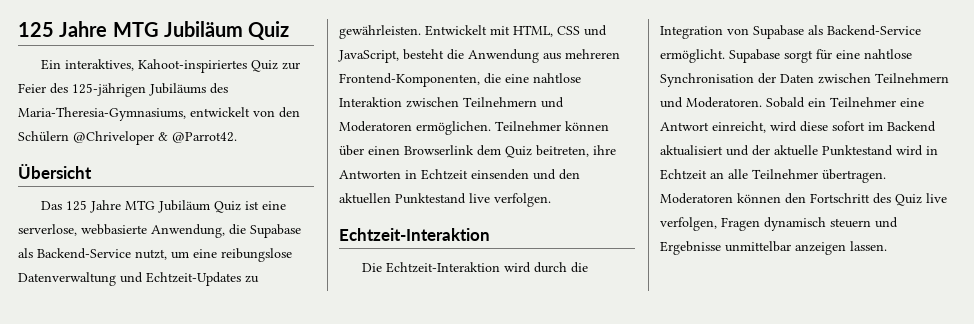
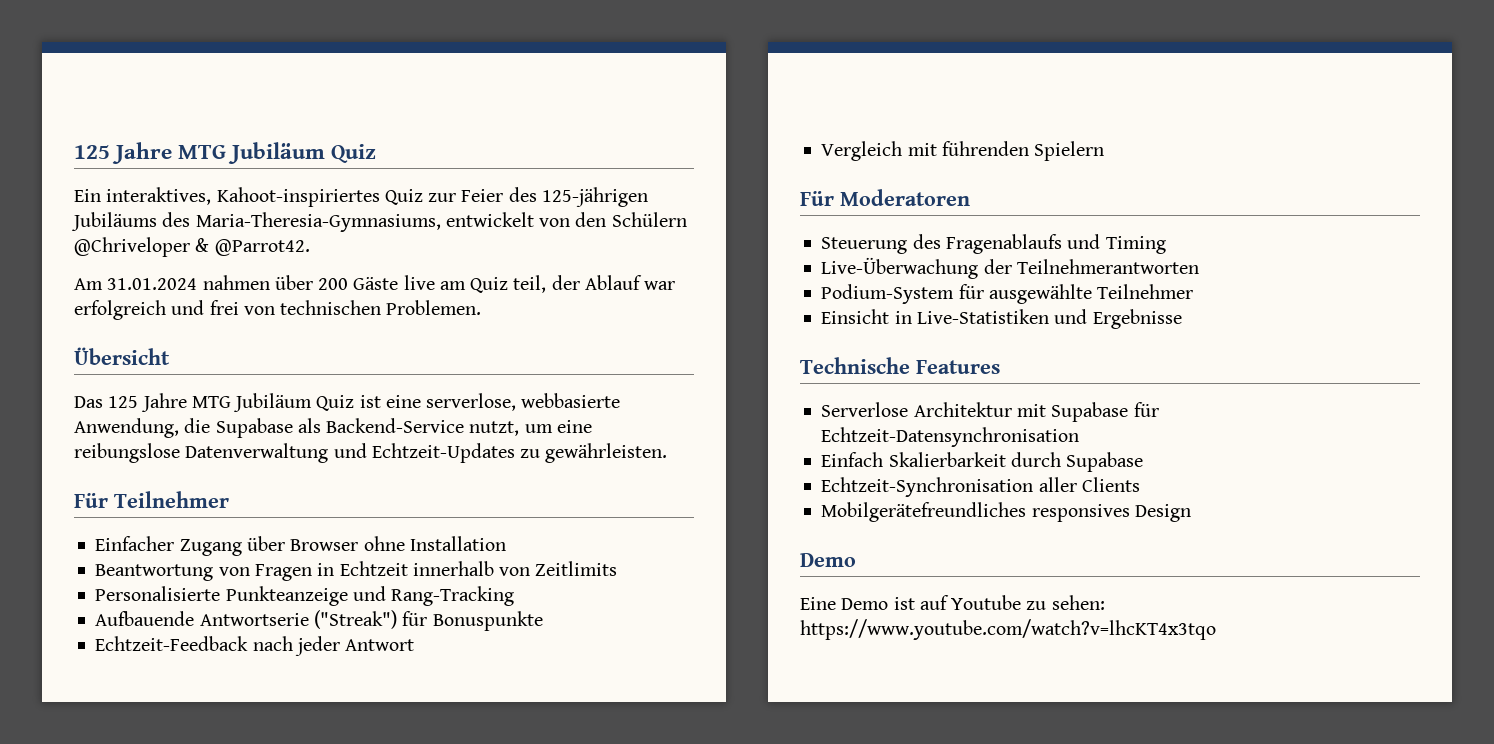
+ Am 31.01.2024 nahmen über 200 Gäste live am Quiz teil, der Ablauf war erfolgreich und frei von technischen Problemen.
- Das 125 Jahre MTG Jubiläum Quiz ist eine serverlose, webbasierte Anwendung, die Supabase als Backend-Service nutzt, um eine reibungslose Datenverwaltung und Echtzeit-Updates zu gewährleisten. Entwickelt mit HTML, CSS und JavaScript, besteht die Anwendung aus mehreren Frontend-Komponenten, die eine nahtlose Interaktion zwischen Teilnehmern und Moderatoren ermöglichen. Teilnehmer können über einen Browserlink dem Quiz beitreten, ihre Antworten in Echtzeit einsenden und den aktuellen Punktestand live verfolgen.
- Echtzeit-Interaktion
- Die Echtzeit-Interaktion wird durch die Integration von Supabase als Backend-Service ermöglicht. Supabase sorgt für eine nahtlose Synchronisation der Daten zwischen Teilnehmern und Moderatoren. Sobald ein Teilnehmer eine Antwort einreicht, wird diese sofort im Backend aktualisiert und der aktuelle Punktestand wird in Echtzeit an alle Teilnehmer übertragen. Moderatoren können den Fortschritt des Quiz live verfolgen, Fragen dynamisch steuern und Ergebnisse unmittelbar anzeigen lassen.
+ Das 125 Jahre MTG Jubiläum Quiz ist eine serverlose, webbasierte Anwendung, die Supabase als Backend-Service nutzt, um eine reibungslose Datenverwaltung und Echtzeit-Updates zu gewährleisten.
+ Für Teilnehmer
+ Einfacher Zugang über Browser ohne Installation
+ Beantwortung von Fragen in Echtzeit innerhalb von Zeitlimits
+ Personalisierte Punkteanzeige und Rang-Tracking
+ Aufbauende Antwortserie ("Streak") für Bonuspunkte
+ Echtzeit-Feedback nach jeder Antwort
+ Vergleich mit führenden Spielern
+ Für Moderatoren
+ Steuerung des Fragenablaufs und Timing
+ Live-Überwachung der Teilnehmerantworten
+ Podium-System für ausgewählte Teilnehmer
+ Einsicht in Live-Statistiken und Ergebnisse
+ Technische Features
+ Serverlose Architektur mit Supabase für Echtzeit-Datensynchronisation
+ Einfach Skalierbarkeit durch Supabase
+ Echtzeit-Synchronisation aller Clients
+ Mobilgerätefreundliches responsives Design
+ Demo
+ Eine Demo ist auf Youtube zu sehen: https://www.youtube.com/watch?v=lhcKT4x3tqo

